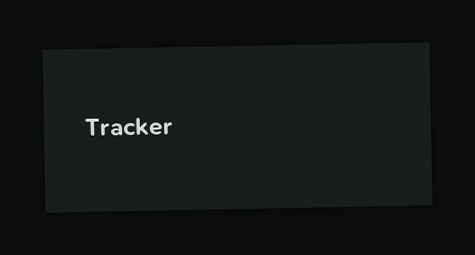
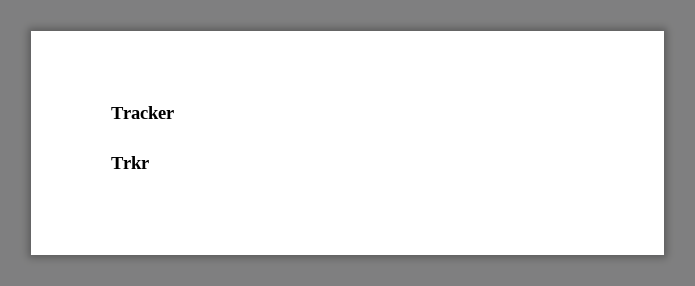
+ Trkr

